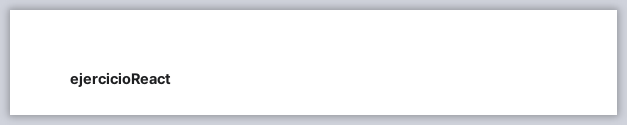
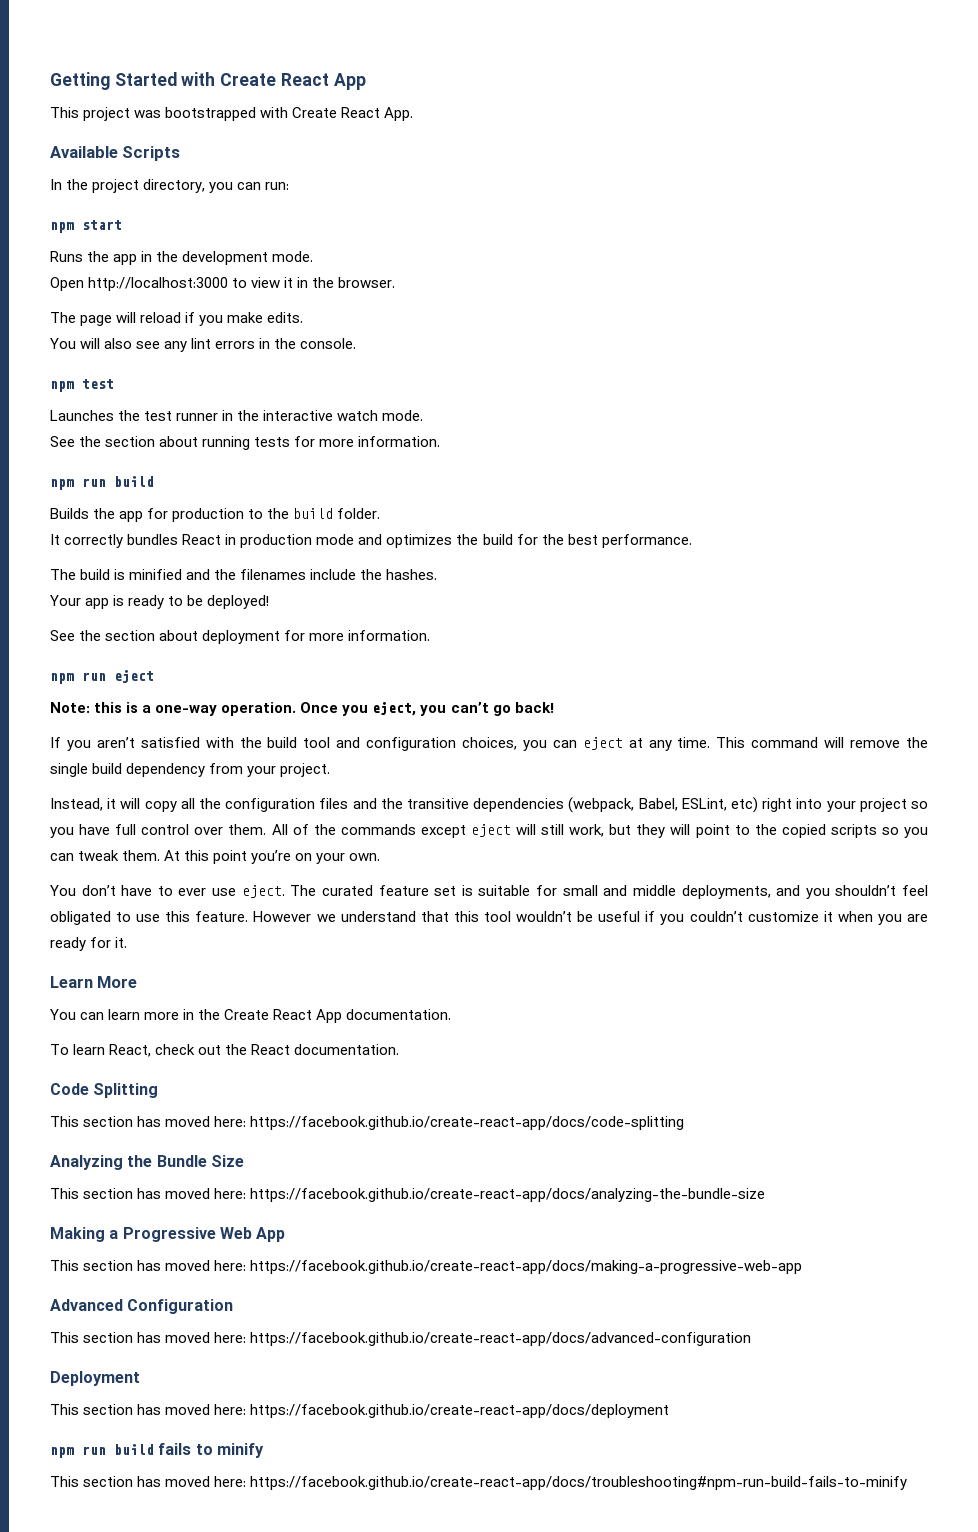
- ejercicioReact
+ Getting Started with Create React App
+ This project was bootstrapped with Create React App.
+ Available Scripts
+ In the project directory, you can run:
+ npm start
+ Runs the app in the development mode.
+ Open http://localhost:3000 to view it in the browser.
+ The page will reload if you make edits.
+ You will also see any lint errors in the console.
+ npm test
+ Launches the test runner in the interactive watch mode.
+ See the section about running tests for more information.
+ npm run build
+ Builds the app for production to the build folder.
+ It correctly bundles React in production mode and optimizes the build for the best performance.
+ The build is minified and the filenames include the hashes.
+ Your app is ready to be deployed!
+ See the section about deployment for more information.
+ npm run eject
+ Note: this is a one-way operation. Once you eject, you can’t go back!
+ If you aren’t satisfied with the build tool and configuration choices, you can eject at any time. This command will remove the single build dependency from your project.
+ Instead, it will copy all the configuration files and the transitive dependencies (webpack, Babel, ESLint, etc) right into your project so you have full control over them. All of the commands except eject will still work, but they will point to the copied scripts so you can tweak them. At this point you’re on your own.
+ You don’t have to ever use eject. The curated feature set is suitable for small and middle deployments, and you shouldn’t feel obligated to use this feature. However we understand that this tool wouldn’t be useful if you couldn’t customize it when you are ready for it.
+ Learn More
+ You can learn more in the Create React App documentation.
+ To learn React, check out the React documentation.
+ Code Splitting
+ This section has moved here: https://facebook.github.io/create-react-app/docs/code-splitting
+ Analyzing the Bundle Size
+ This section has moved here: https://facebook.github.io/create-react-app/docs/analyzing-the-bundle-size
+ Making a Progressive Web App
+ This section has moved here: https://facebook.github.io/create-react-app/docs/making-a-progressive-web-app
+ Advanced Configuration
+ This section has moved here: https://facebook.github.io/create-react-app/docs/advanced-configuration
+ Deployment
+ This section has moved here: https://facebook.github.io/create-react-app/docs/deployment
+ npm run build fails to minify
+ This section has moved here: https://facebook.github.io/create-react-app/docs/troubleshooting#npm-run-build-fails-to-minify

